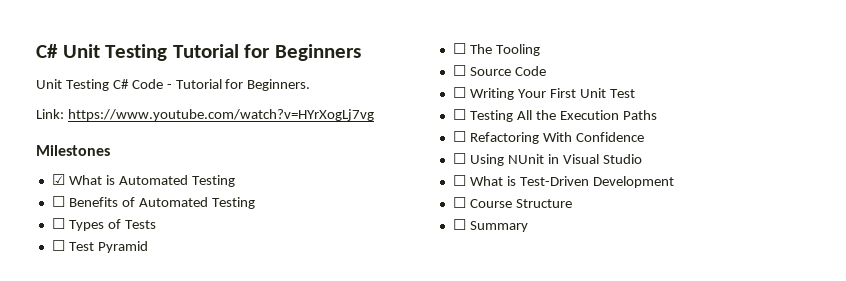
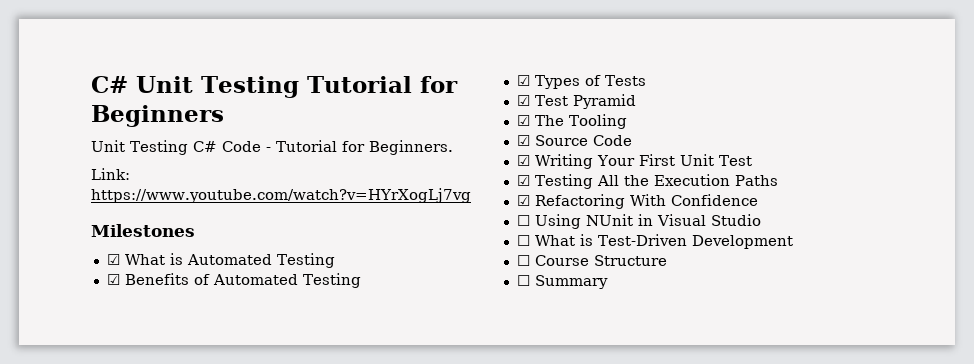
- ☐ Benefits of Automated Testing
+ ☑ Benefits of Automated Testing
- ☐ Types of Tests
+ ☑ Types of Tests
- ☐ Test Pyramid
+ ☑ Test Pyramid
- ☐ The Tooling
+ ☑ The Tooling
- ☐ Source Code
+ ☑ Source Code
- ☐ Writing Your First Unit Test
+ ☑ Writing Your First Unit Test
- ☐ Testing All the Execution Paths
+ ☑ Testing All the Execution Paths
- ☐ Refactoring With Confidence
+ ☑ Refactoring With Confidence

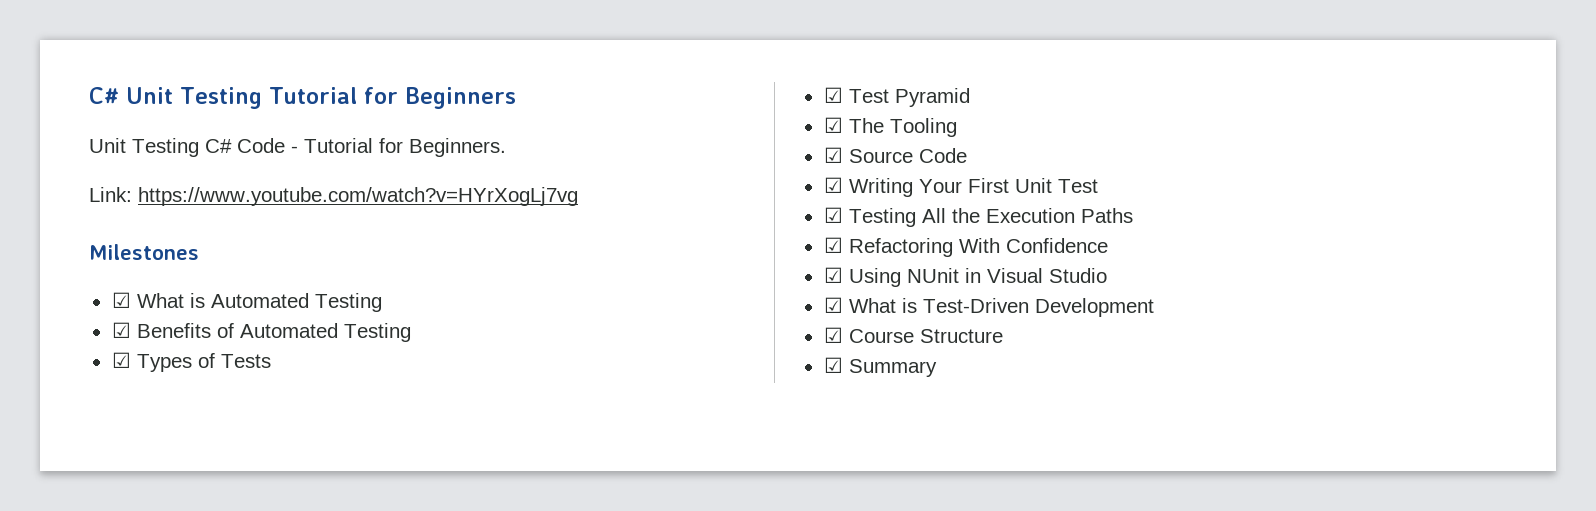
- ☐ Using NUnit in Visual Studio
+ ☑ Using NUnit in Visual Studio
- ☐ What is Test-Driven Development
+ ☑ What is Test-Driven Development
- ☐ Course Structure
+ ☑ Course Structure
- ☐ Summary
+ ☑ Summary

